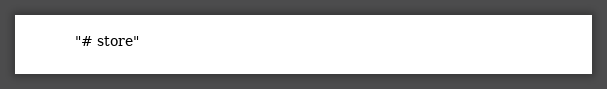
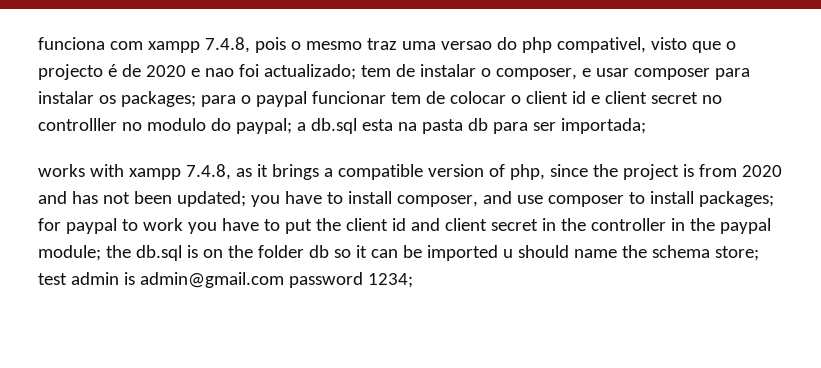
- "# store"
+ funciona com xampp 7.4.8, pois o mesmo traz uma versao do php compativel, visto que o projecto é de 2020 e nao foi actualizado; tem de instalar o composer, e usar composer para instalar os packages; para o paypal funcionar tem de colocar o client id e client secret no controlller no modulo do paypal; a db.sql esta na pasta db para ser importada;
+ works with xampp 7.4.8, as it brings a compatible version of php, since the project is from 2020 and has not been updated; you have to install composer, and use composer to install packages; for paypal to work you have to put the client id and client secret in the controller in the paypal module; the db.sql is on the folder db so it can be imported u should name the schema store; test admin is admin@gmail.com password 1234;

